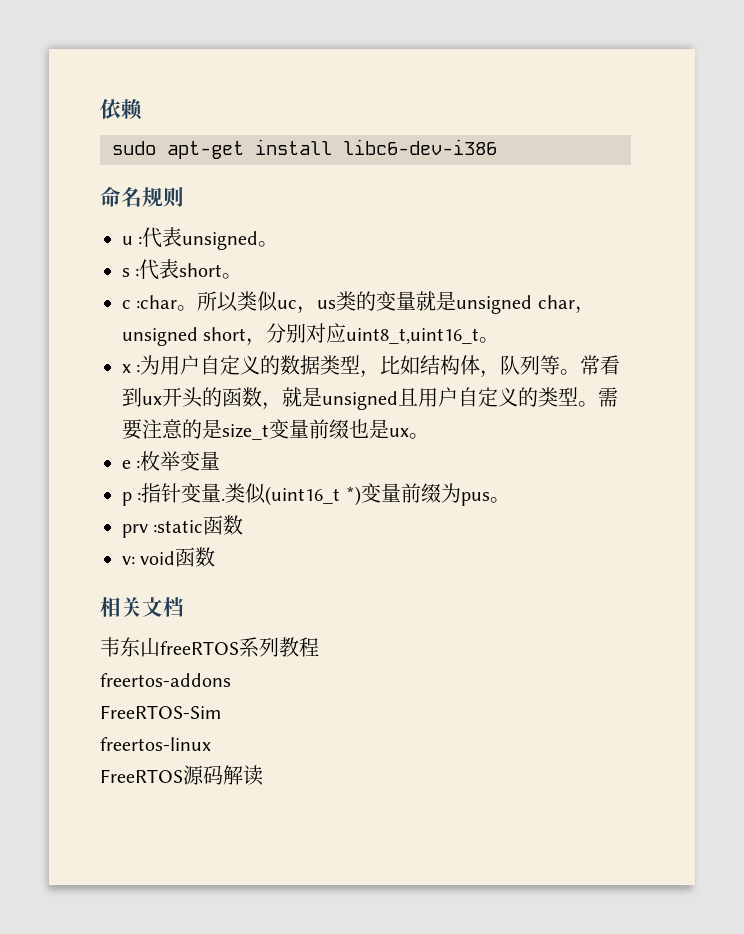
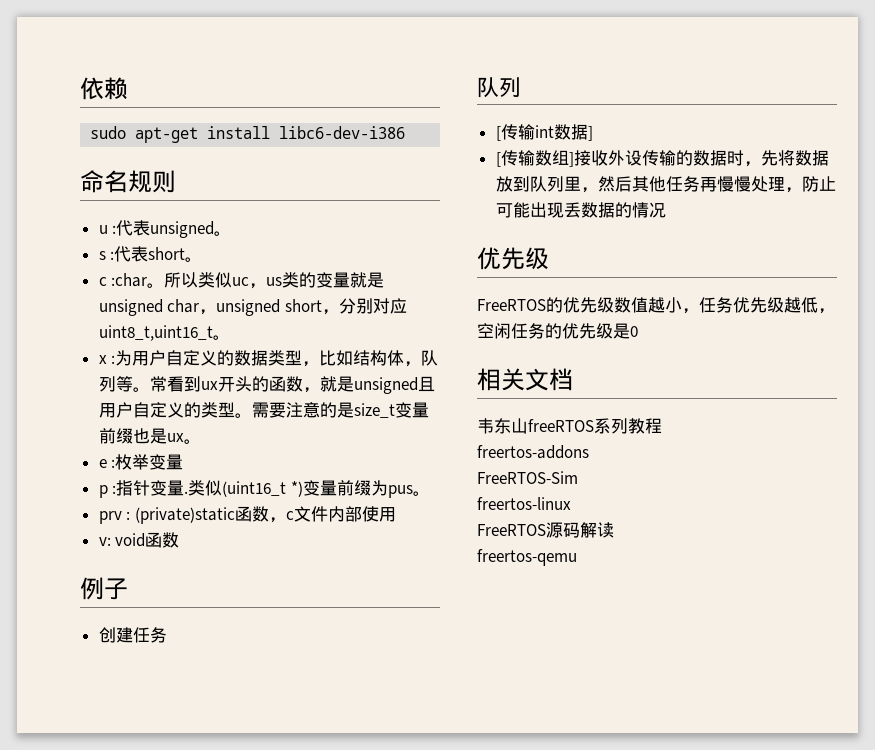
- prv :static函数
+ prv : (private)static函数，c文件内部使用
+ 例子
+ 创建任务
+ 队列
+ [传输int数据]
+ [传输数组]接收外设传输的数据时，先将数据放到队列里，然后其他任务再慢慢处理，防止可能出现丢数据的情况
+ 优先级
+ FreeRTOS的优先级数值越小，任务优先级越低，空闲任务的优先级是0
+ freertos-qemu

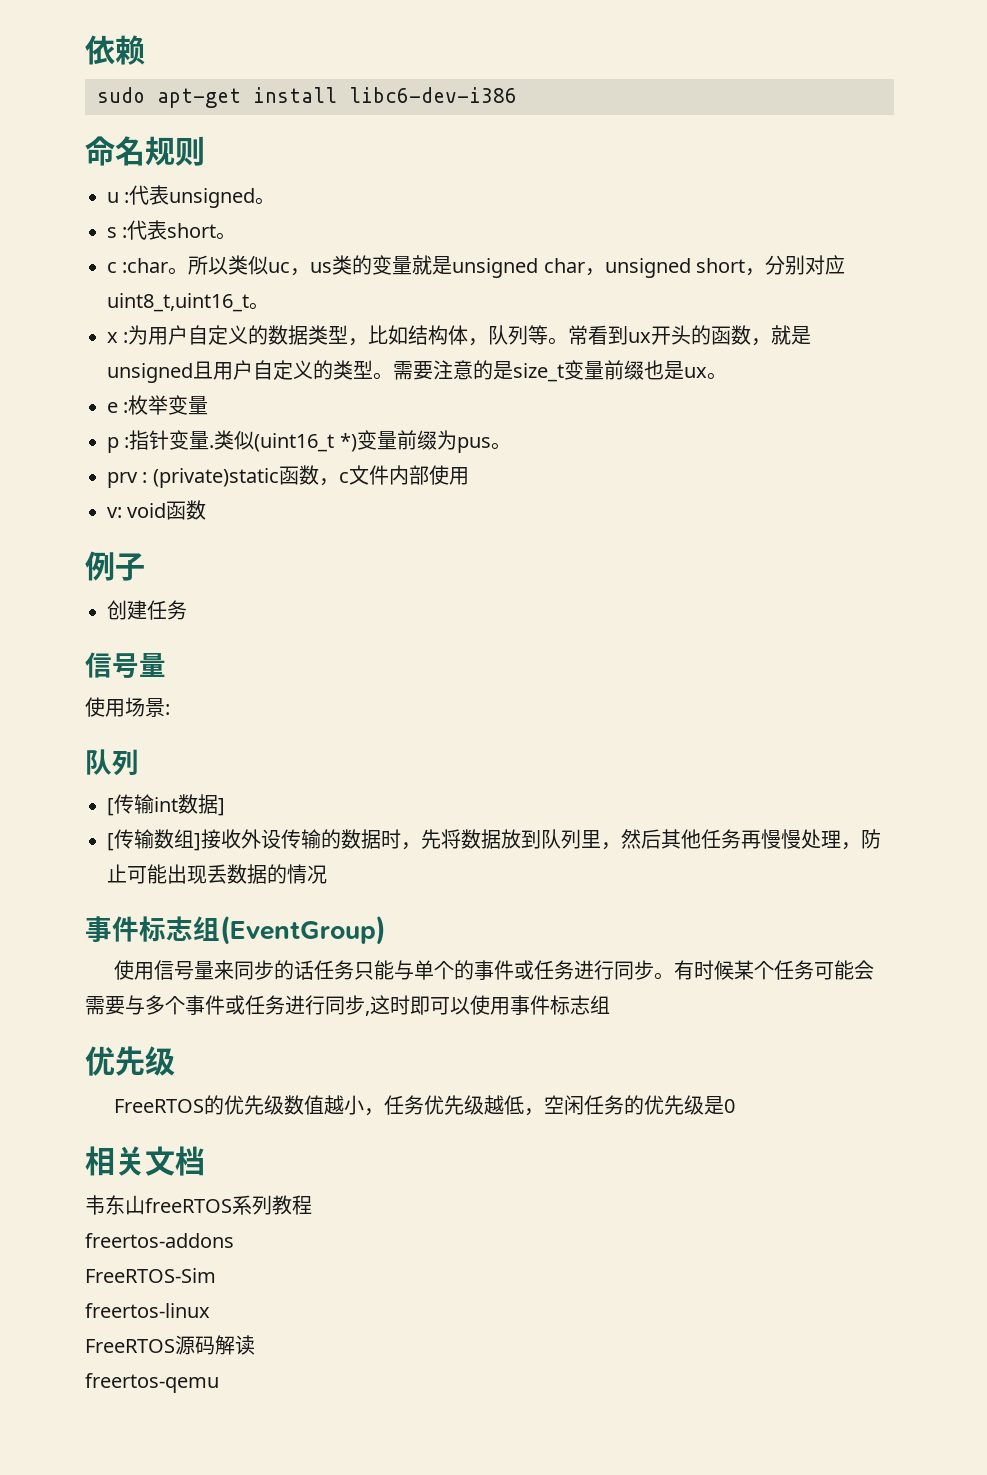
  创建任务
+ 信号量
+ 使用场景:
+ 事件标志组(EventGroup)
+ 使用信号量来同步的话任务只能与单个的事件或任务进行同步。有时候某个任务可能会需要与多个事件或任务进行同步,这时即可以使用事件标志组

